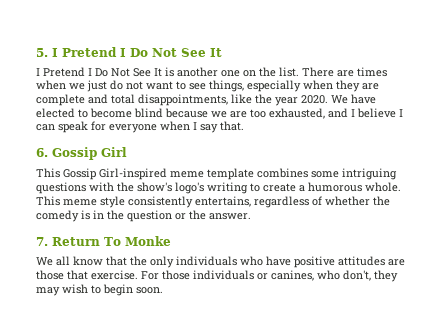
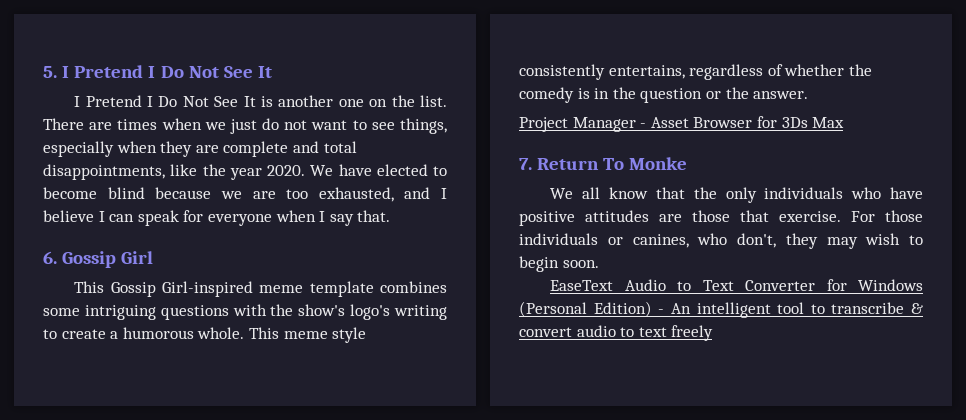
+ Project Manager - Asset Browser for 3Ds Max
+ EaseText Audio to Text Converter for Windows (Personal Edition) - An intelligent tool to transcribe & convert audio to text freely

